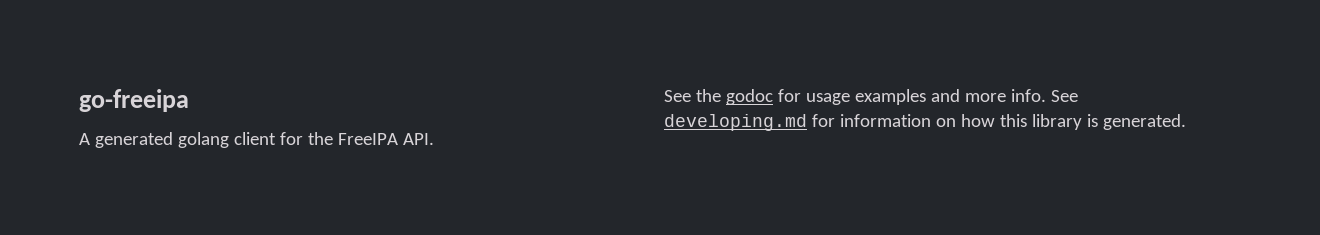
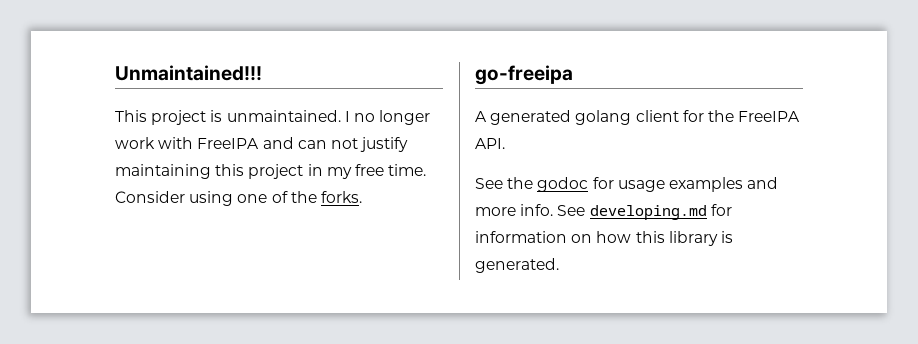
+ Unmaintained!!!
+ This project is unmaintained. I no longer work with FreeIPA and can not justify maintaining this project in my free time. Consider using one of the forks.

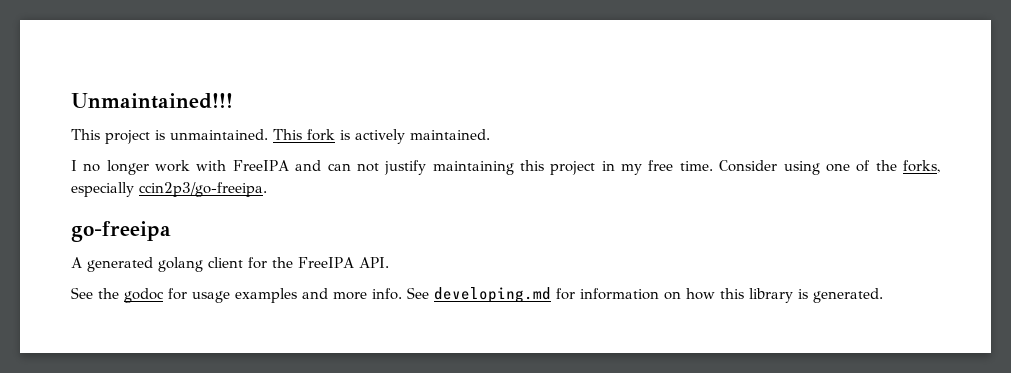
- This project is unmaintained. I no longer work with FreeIPA and can not justify maintaining this project in my free time.
+ This project is unmaintained. This fork is actively maintained.
+ I no longer work with FreeIPA and can not justify maintaining this project in my free time.
- Consider using one of the forks.
+ Consider using one of the forks, especially ccin2p3/go-freeipa.

